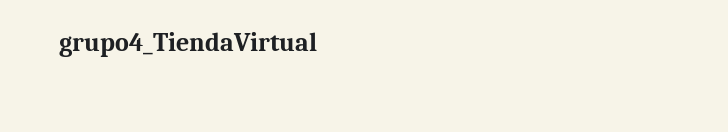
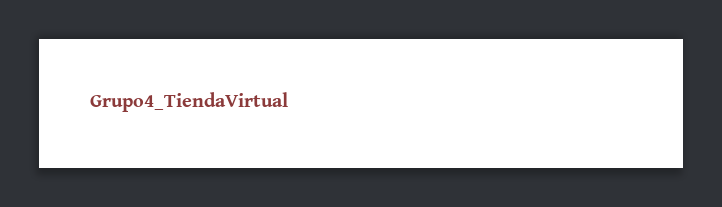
- grupo4_TiendaVirtual
+ Grupo4_TiendaVirtual

